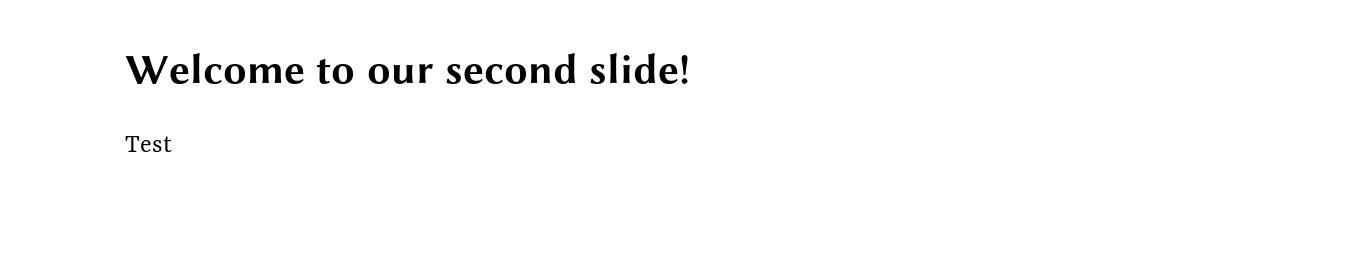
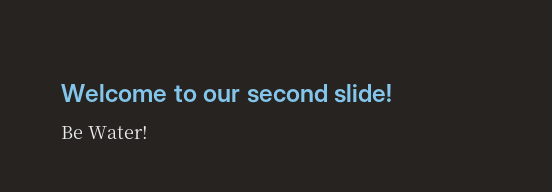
- Test
+ Be Water!

